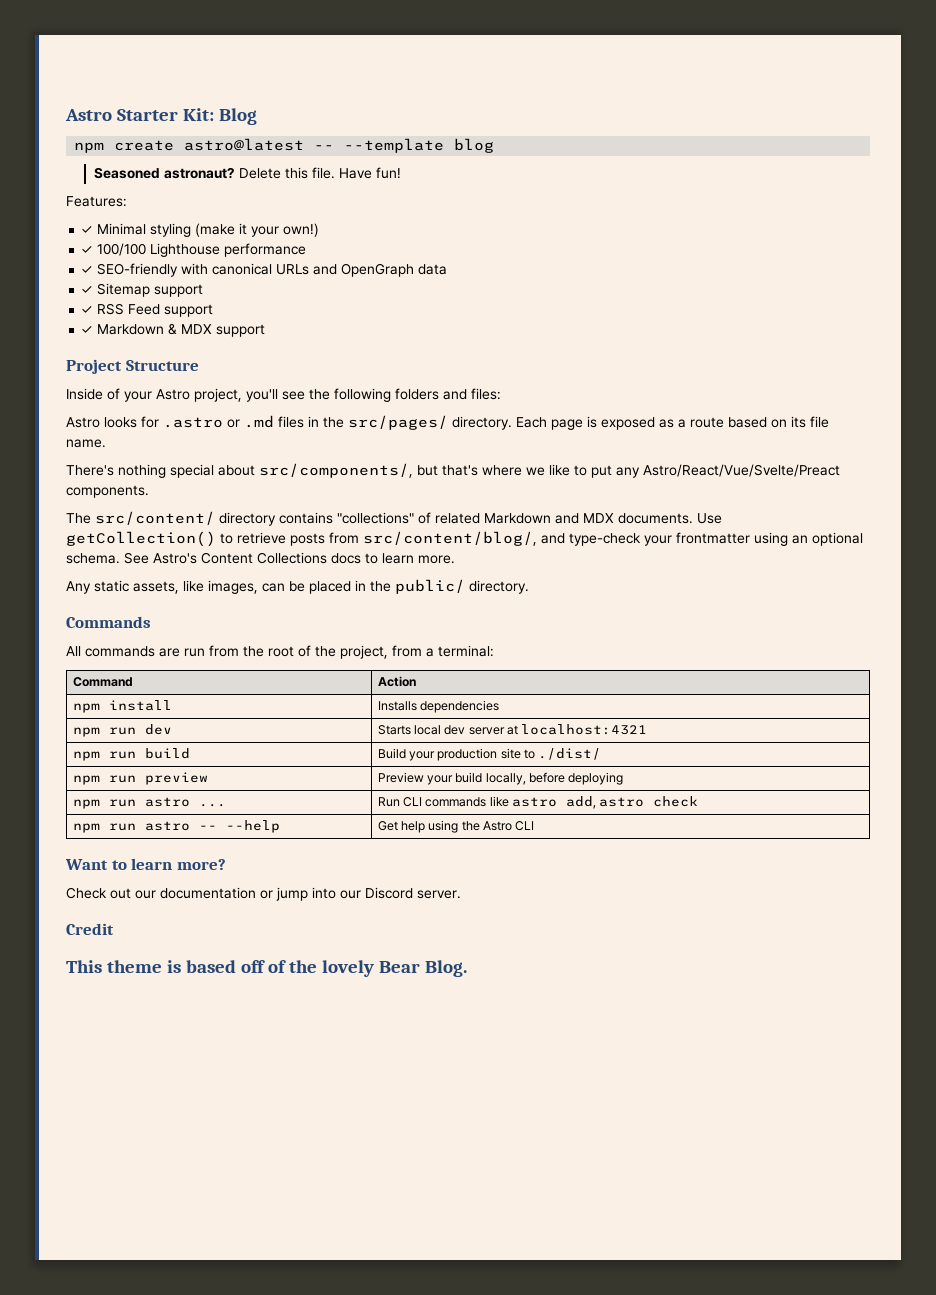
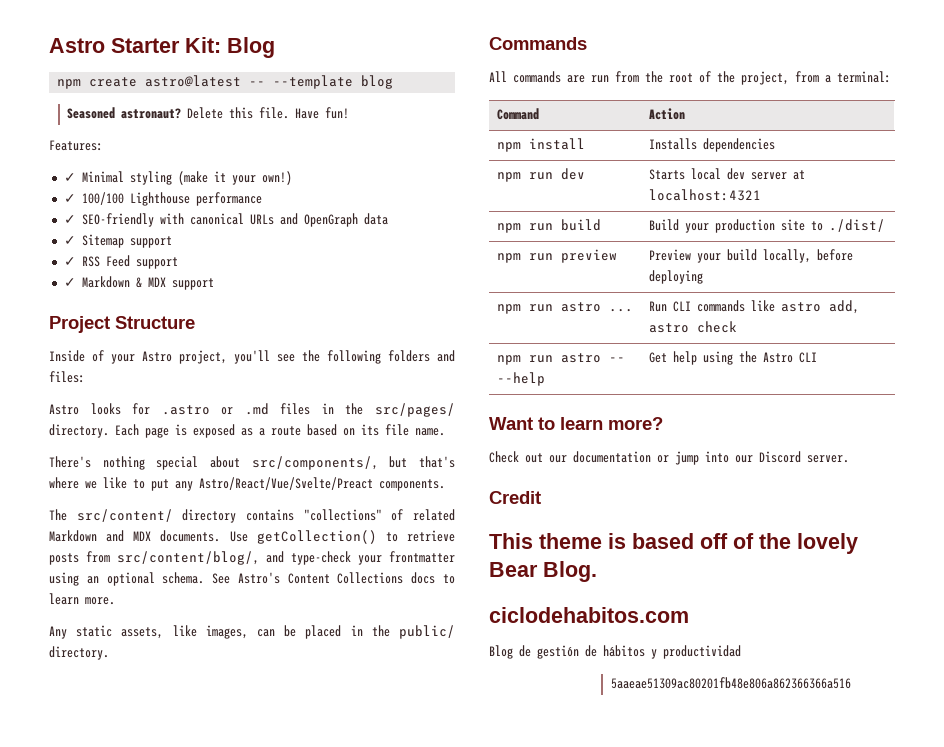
+ ciclodehabitos.com
+ Blog de gestión de hábitos y productividad
+ 5aaeae51309ac80201fb48e806a862366366a516

